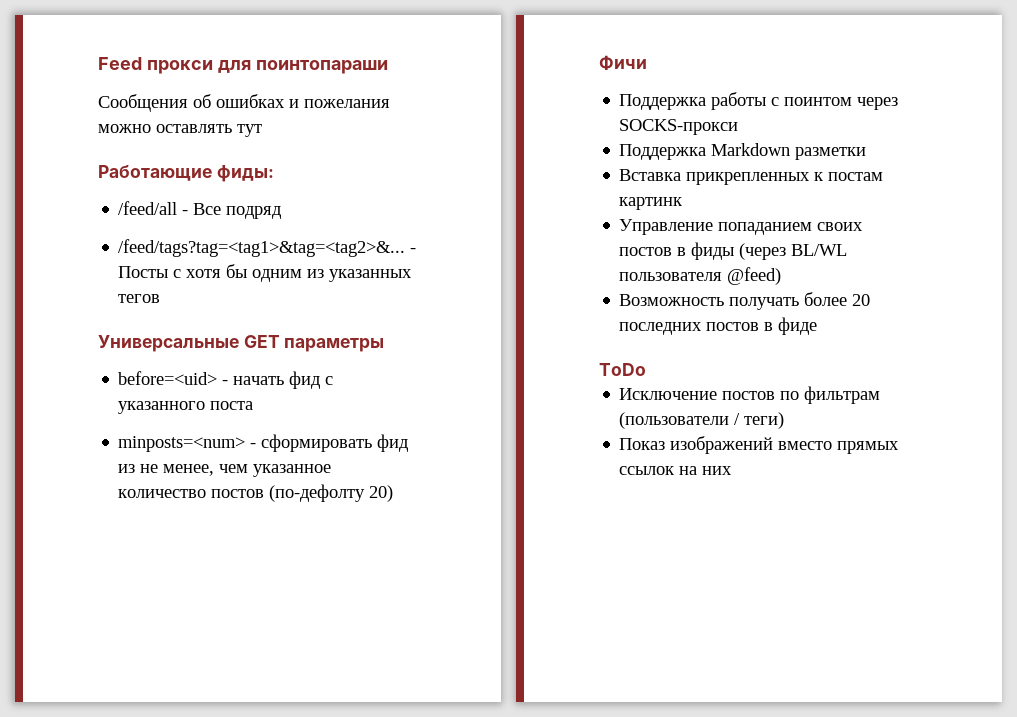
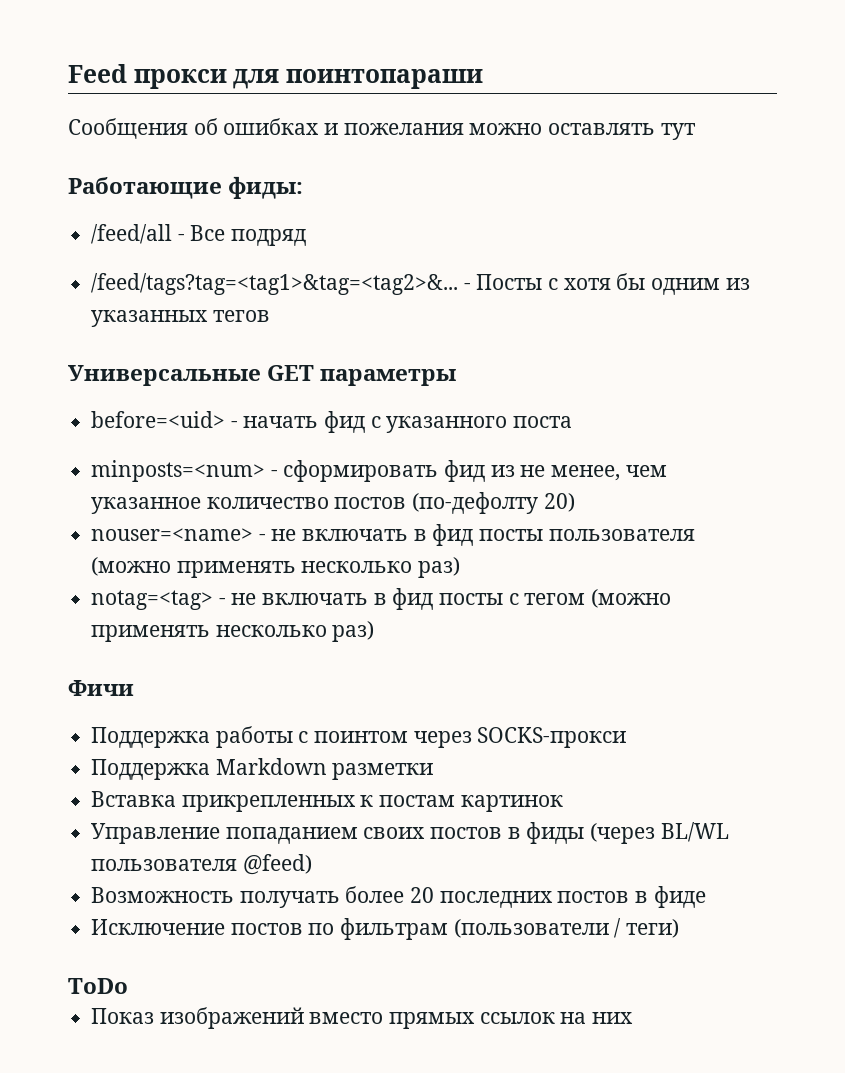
+ nouser=<name> - не включать в фид посты пользователя (можно применять несколько раз)
+ notag=<tag> - не включать в фид посты с тегом (можно применять несколько раз)
- Вставка прикрепленных к постам картинк
+ Вставка прикрепленных к постам картинок
- ToDo
+ ToDo

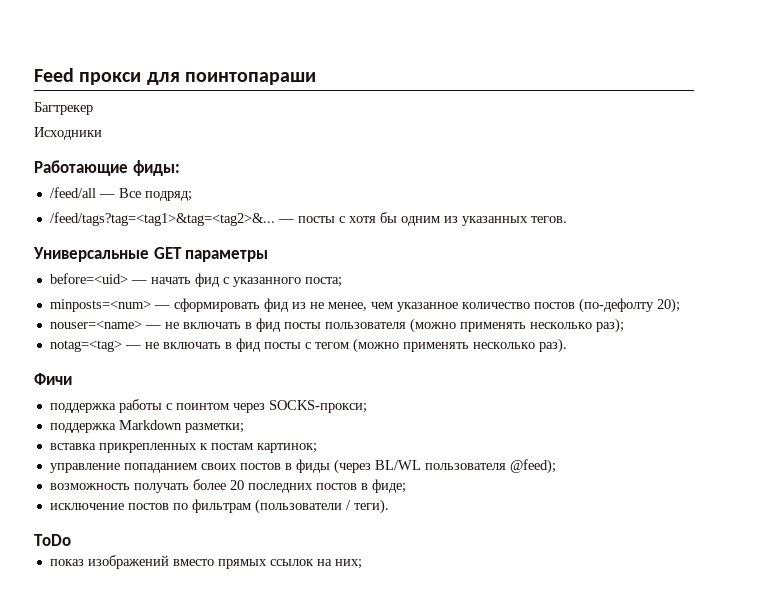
- Сообщения об ошибках и пожелания можно оставлять тут
+ Багтрекер
+ Исходники
- /feed/all - Все подряд
+ /feed/all — Все подряд;
- - Посты с хотя бы одним из указанных тегов
+ — посты с хотя бы одним из указанных тегов.
- before=<uid> - начать фид с указанного поста
+ before=<uid> — начать фид с указанного поста;
- minposts=<num> - сформировать фид из не менее, чем указанное количество постов (по-дефолту 20)
+ minposts=<num> — сформировать фид из не менее, чем указанное количество постов (по-дефолту 20);
- nouser=<name> - не включать в фид посты пользователя (можно применять несколько раз)
+ nouser=<name> — не включать в фид посты пользователя (можно применять несколько раз);
- notag=<tag> - не включать в фид посты с тегом (можно применять несколько раз)
+ notag=<tag> — не включать в фид посты с тегом (можно применять несколько раз).
- Поддержка работы с поинтом через SOCKS-прокси
- Поддержка Markdown разметки
- Вставка прикрепленных к постам картинок
- Управление попаданием своих постов в фиды (через BL/WL пользователя @feed)
- Возможность получать более 20 последних постов в фиде
- Исключение постов по фильтрам (пользователи / теги)
+ поддержка работы с поинтом через SOCKS-прокси;
+ поддержка Markdown разметки;
+ вставка прикрепленных к постам картинок;
+ управление попаданием своих постов в фиды (через BL/WL пользователя @feed);
+ возможность получать более 20 последних постов в фиде;
+ исключение постов по фильтрам (пользователи / теги).
- Показ изображений вместо прямых ссылок на них
+ показ изображений вместо прямых ссылок на них;

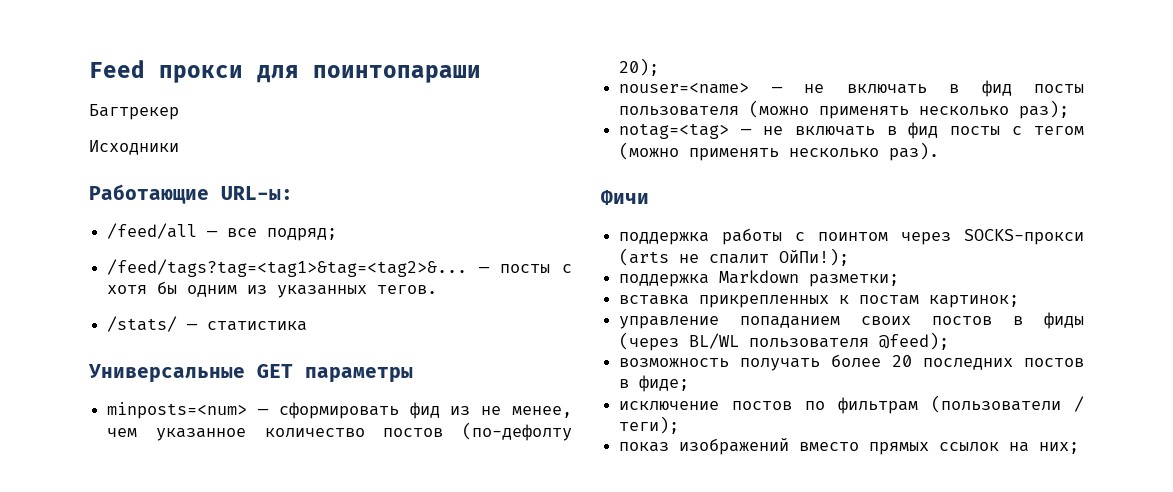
- Работающие фиды:
+ Работающие URL-ы:
- /feed/all — Все подряд;
+ /feed/all — все подряд;
+ /stats/ — статистика
- before=<uid> — начать фид с указанного поста;
- поддержка работы с поинтом через SOCKS-прокси;
+ поддержка работы с поинтом через SOCKS-прокси (arts не спалит ОйПи!);
- исключение постов по фильтрам (пользователи / теги).
- ToDo
+ исключение постов по фильтрам (пользователи / теги);

